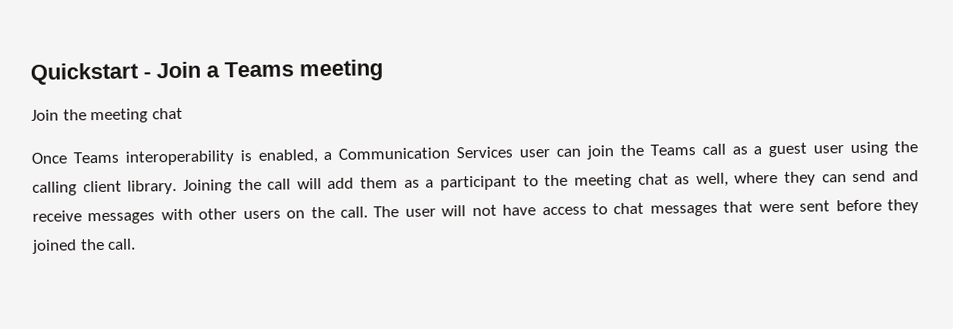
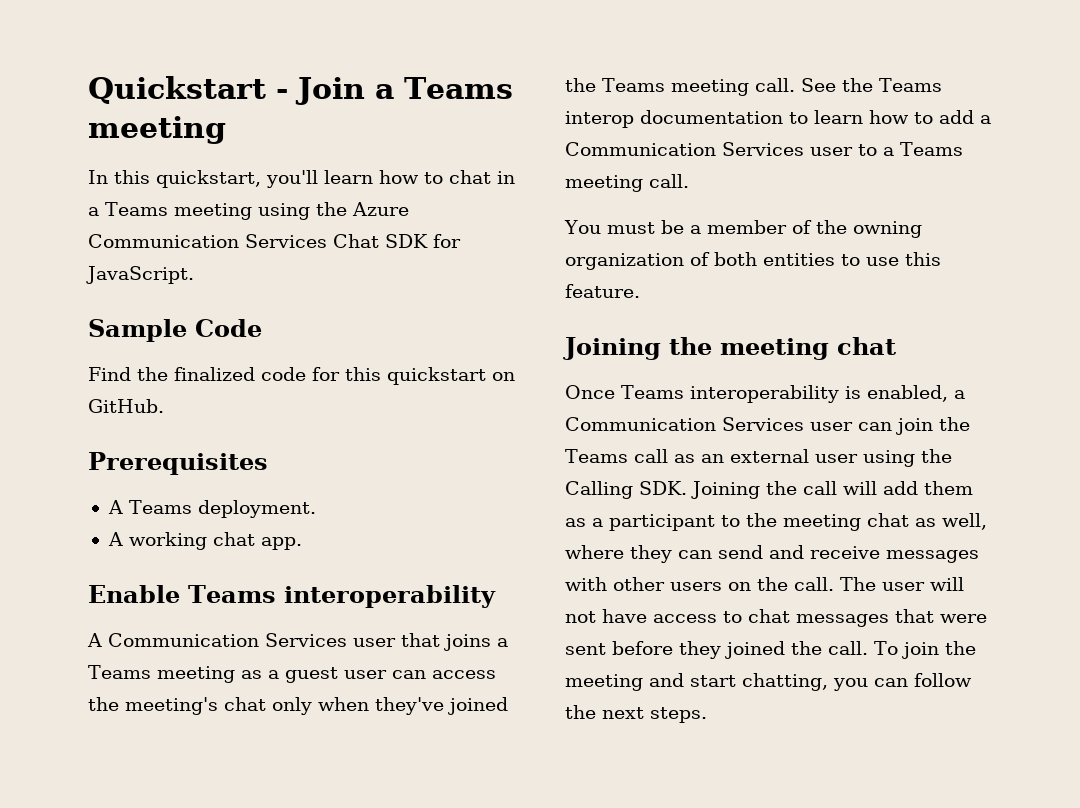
- Join the meeting chat
+ In this quickstart, you'll learn how to chat in a Teams meeting using the Azure Communication Services Chat SDK for JavaScript.
+ Sample Code
+ Find the finalized code for this quickstart on GitHub.
+ Prerequisites
+ A Teams deployment.
+ A working chat app.
+ Enable Teams interoperability
+ A Communication Services user that joins a Teams meeting as a guest user can access the meeting's chat only when they've joined the Teams meeting call. See the Teams interop documentation to learn how to add a Communication Services user to a Teams meeting call.
+ You must be a member of the owning organization of both entities to use this feature.
+ Joining the meeting chat
- Once Teams interoperability is enabled, a Communication Services user can join the Teams call as a guest user using the calling client library. Joining the call will add them as a participant to the meeting chat as well, where they can send and receive messages with other users on the call.
+ Once Teams interoperability is enabled, a Communication Services user can join the Teams call as an external user using the Calling SDK. Joining the call will add them as a participant to the meeting chat as well, where they can send and receive messages with other users on the call.
+ To join the meeting and start chatting, you can follow the next steps.

